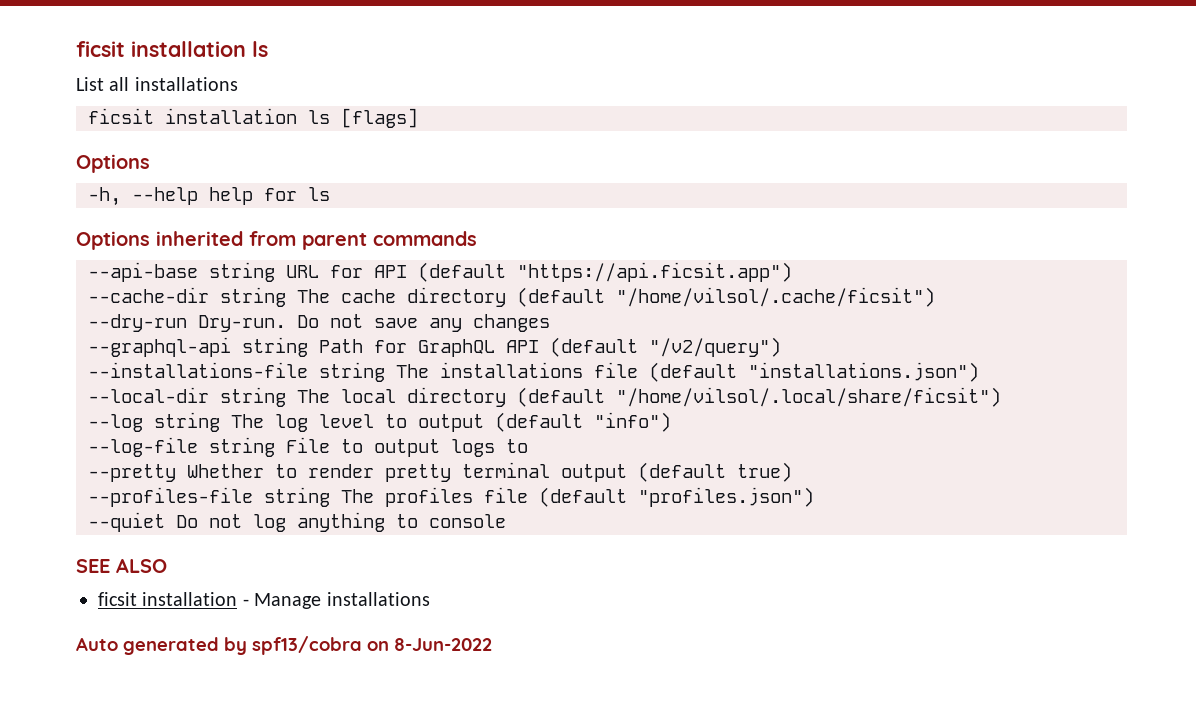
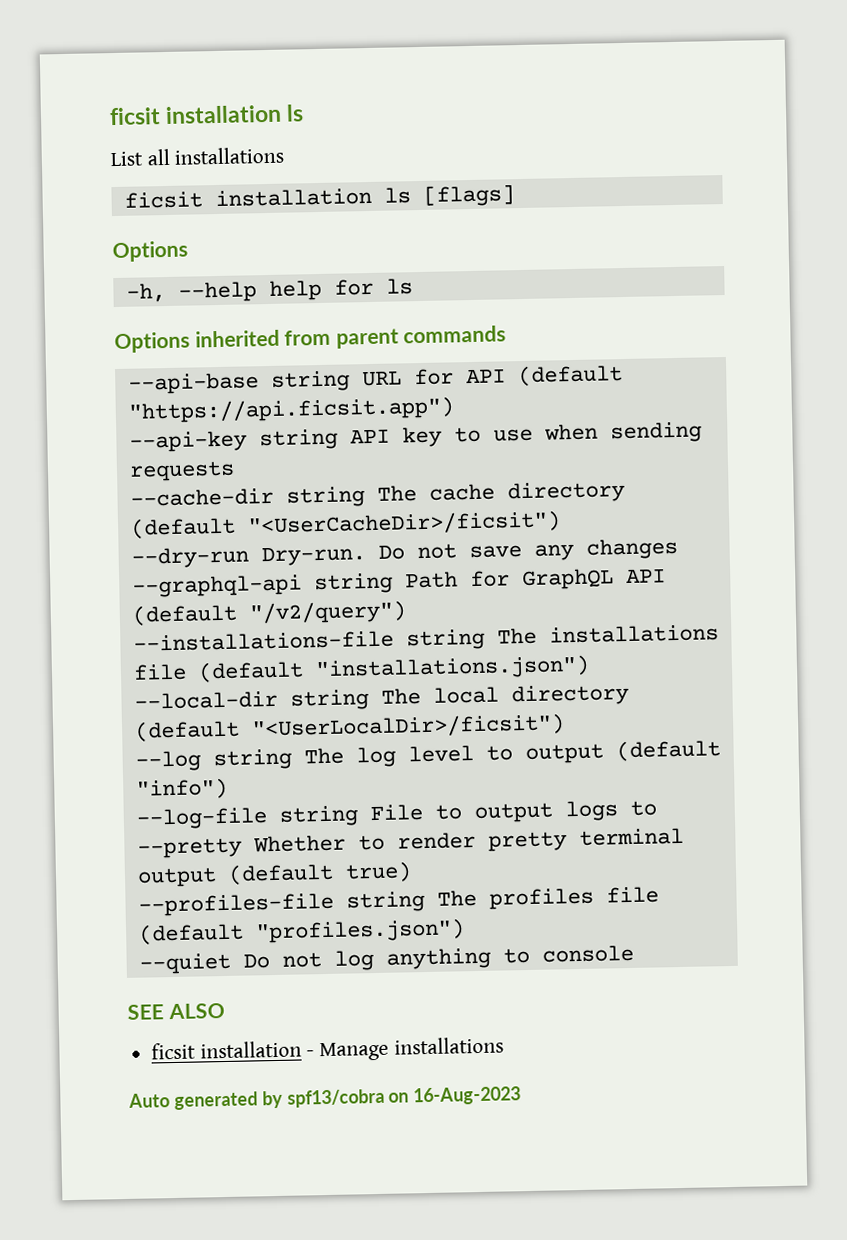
+ --api-key string API key to use when sending requests
- --cache-dir string The cache directory (default "/home/vilsol/.cache/ficsit")
+ --cache-dir string The cache directory (default "<UserCacheDir>/ficsit")
- --local-dir string The local directory (default "/home/vilsol/.local/share/ficsit")
+ --local-dir string The local directory (default "<UserLocalDir>/ficsit")
- Auto generated by spf13/cobra on 8-Jun-2022
+ Auto generated by spf13/cobra on 16-Aug-2023

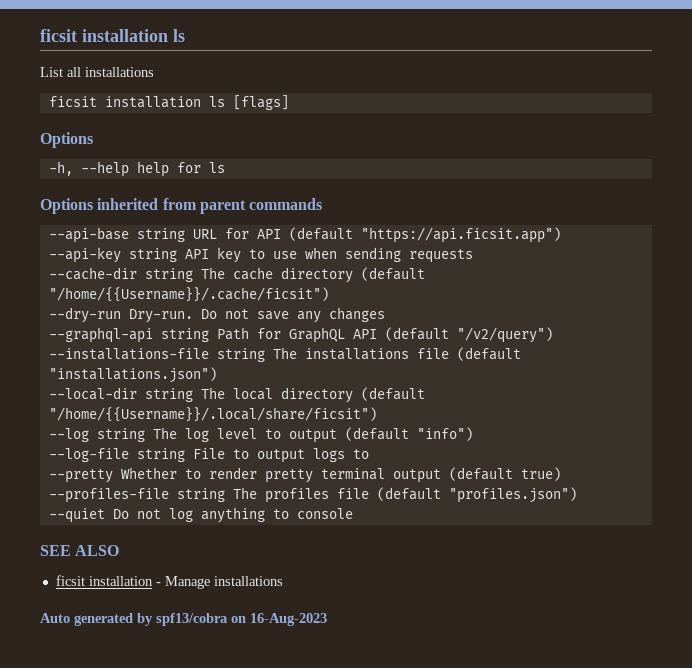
- --cache-dir string The cache directory (default "<UserCacheDir>/ficsit")
+ --cache-dir string The cache directory (default "/home/{{Username}}/.cache/ficsit")
- --local-dir string The local directory (default "<UserLocalDir>/ficsit")
+ --local-dir string The local directory (default "/home/{{Username}}/.local/share/ficsit")

